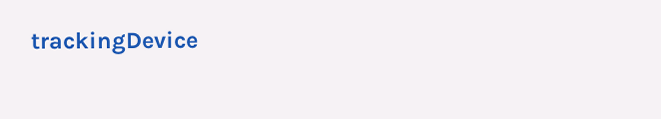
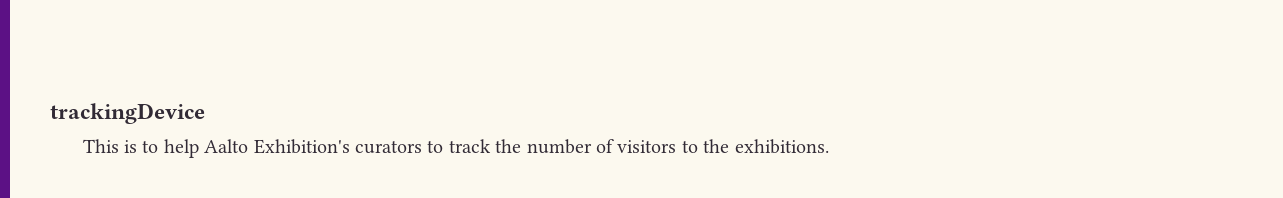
+ This is to help Aalto Exhibition's curators to track the number of visitors to the exhibitions.

